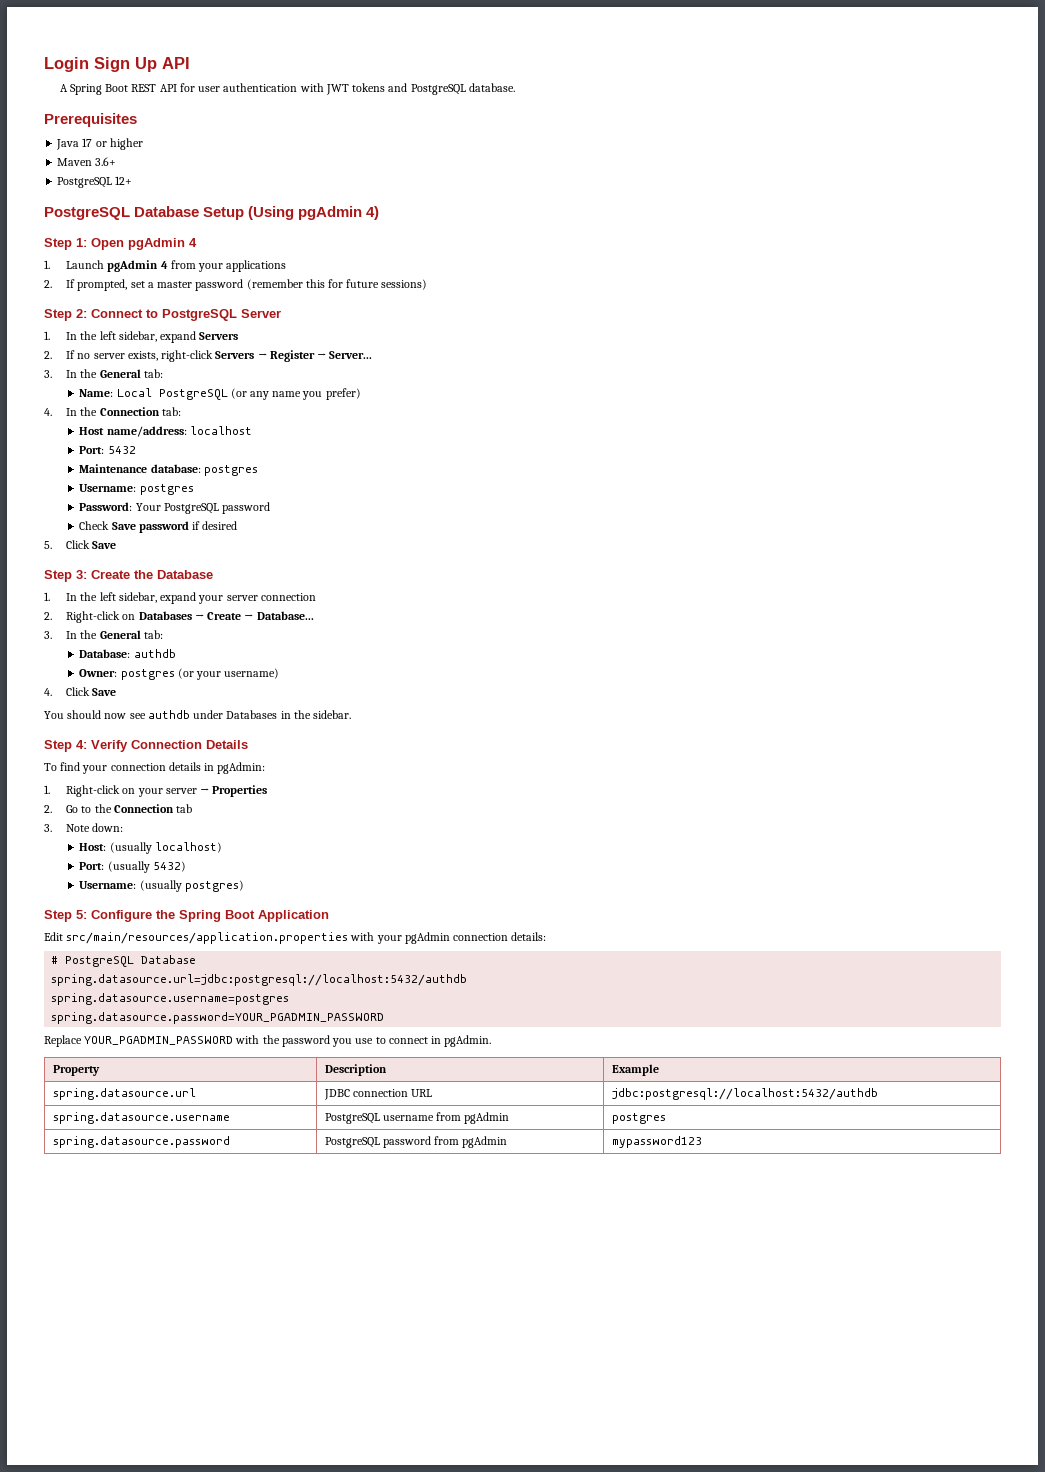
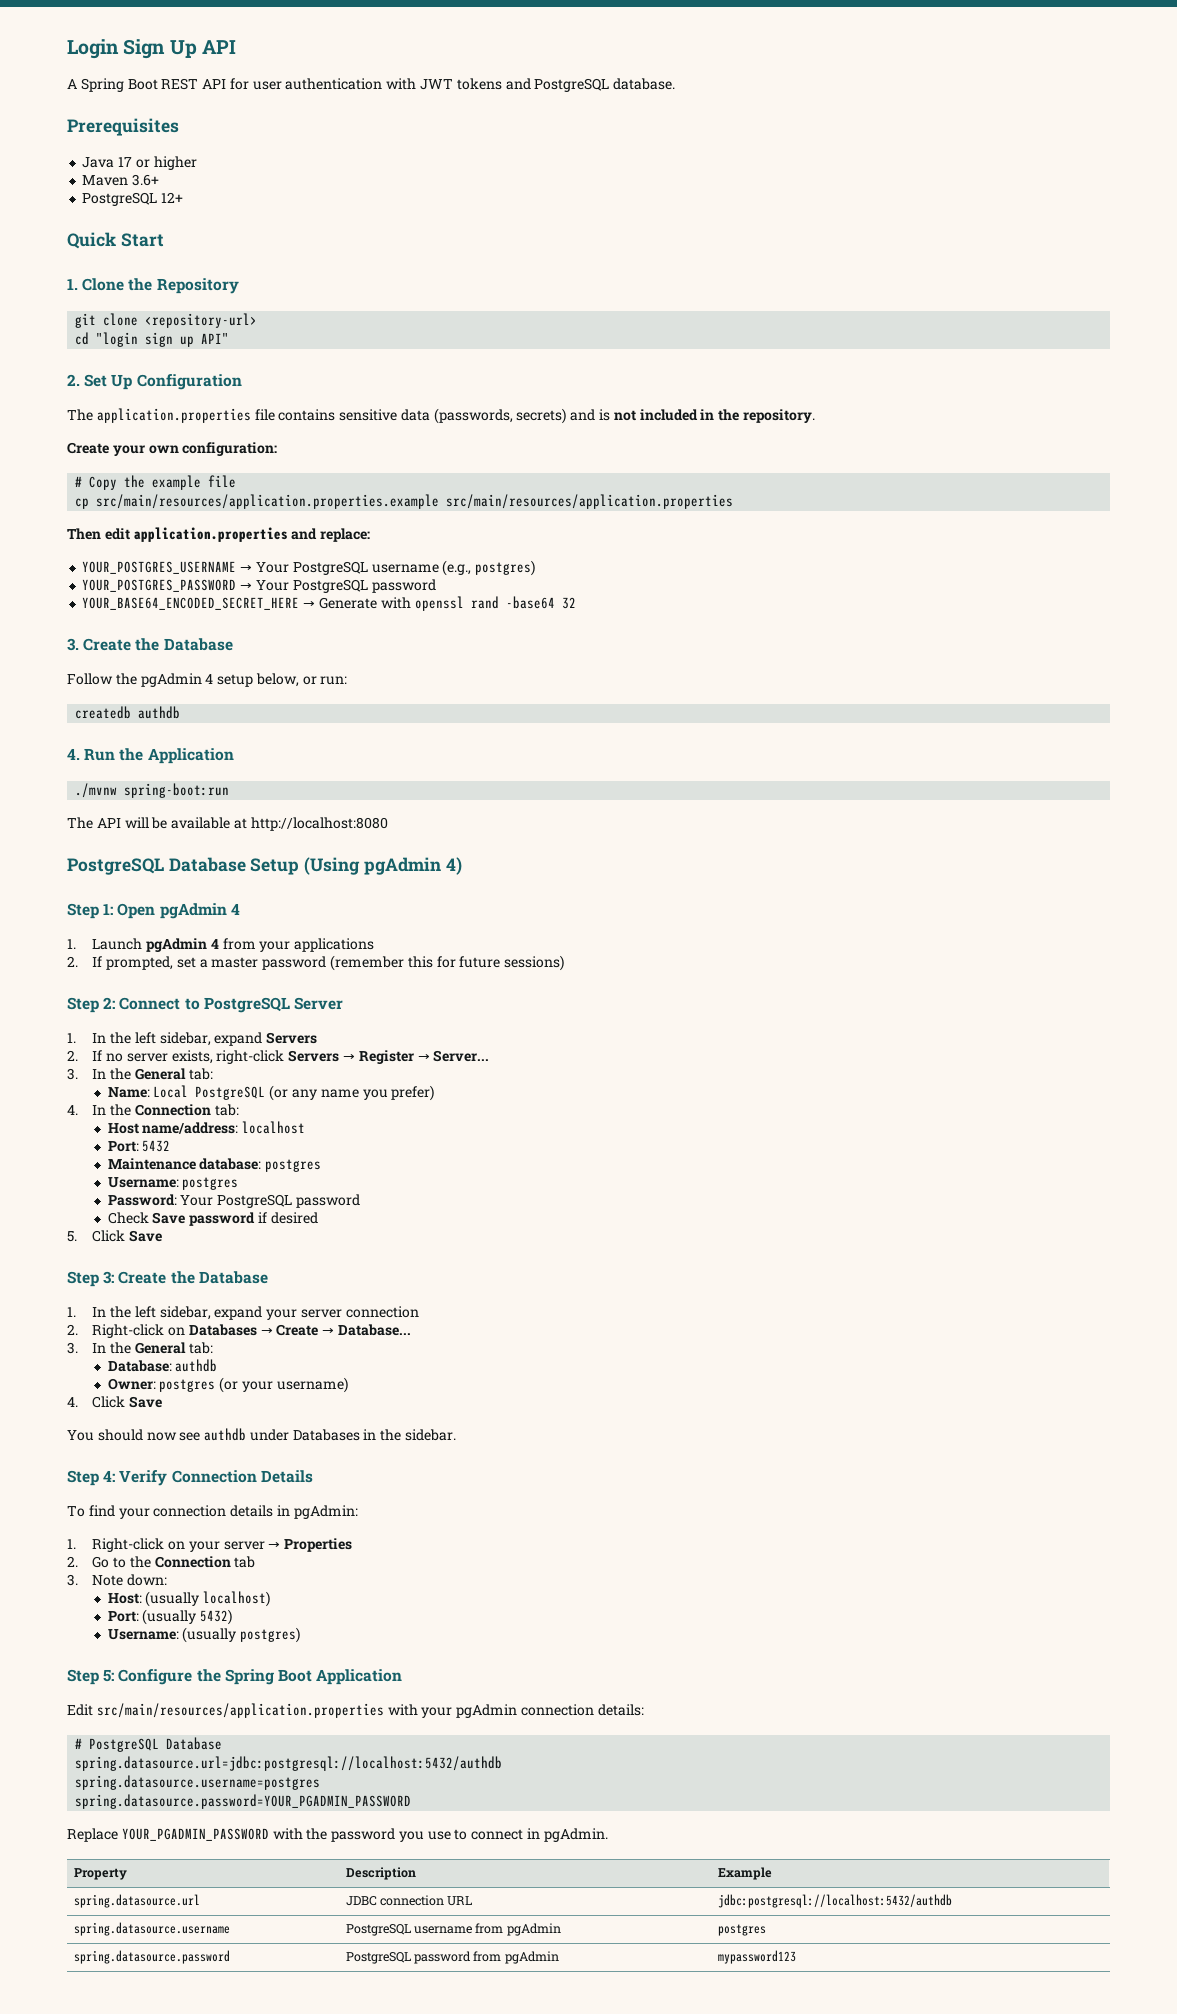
+ Quick Start
+ 1. Clone the Repository
+ git clone <repository-url>
+ cd "login sign up API"
+ 2. Set Up Configuration
+ The application.properties file contains sensitive data (passwords, secrets) and is not included in the repository.
+ Create your own configuration:
+ # Copy the example file
+ cp src/main/resources/application.properties.example src/main/resources/application.properties
+ Then edit application.properties and replace:
+ YOUR_POSTGRES_USERNAME → Your PostgreSQL username (e.g., postgres)
+ YOUR_POSTGRES_PASSWORD → Your PostgreSQL password
+ YOUR_BASE64_ENCODED_SECRET_HERE → Generate with openssl rand -base64 32
+ 3. Create the Database
+ Follow the pgAdmin 4 setup below, or run:
+ createdb authdb
+ 4. Run the Application
+ ./mvnw spring-boot:run
+ The API will be available at http://localhost:8080

